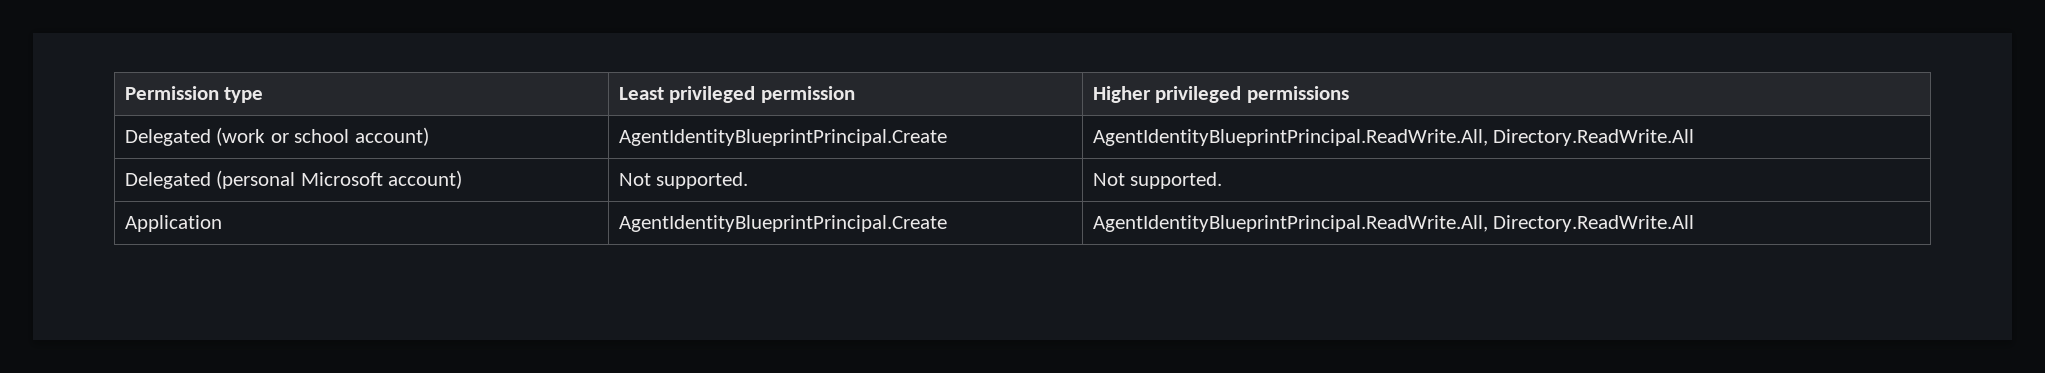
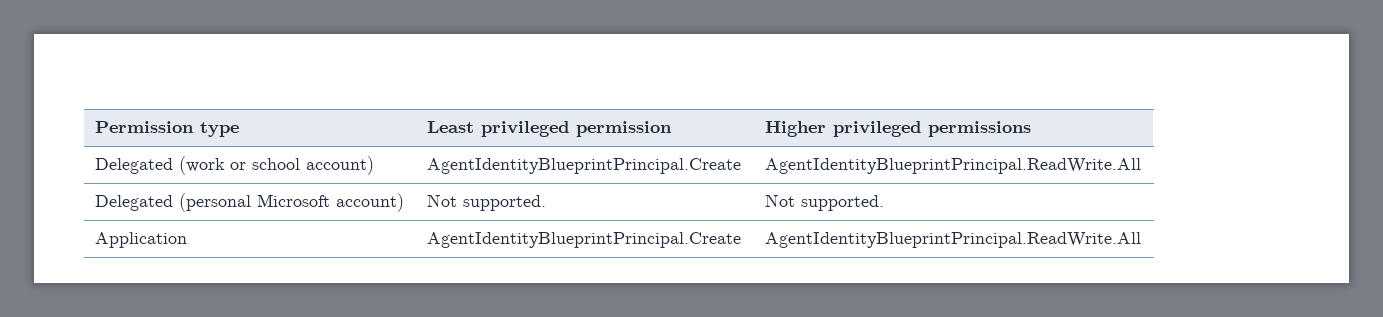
- Delegated (work or school account) | AgentIdentityBlueprintPrincipal.Create | AgentIdentityBlueprintPrincipal.ReadWrite.All, Directory.ReadWrite.All
+ Delegated (work or school account) | AgentIdentityBlueprintPrincipal.Create | AgentIdentityBlueprintPrincipal.ReadWrite.All
- Application | AgentIdentityBlueprintPrincipal.Create | AgentIdentityBlueprintPrincipal.ReadWrite.All, Directory.ReadWrite.All
+ Application | AgentIdentityBlueprintPrincipal.Create | AgentIdentityBlueprintPrincipal.ReadWrite.All

